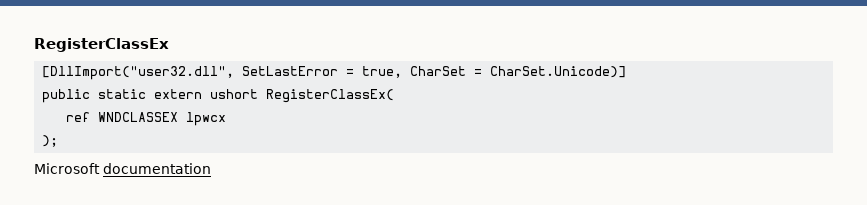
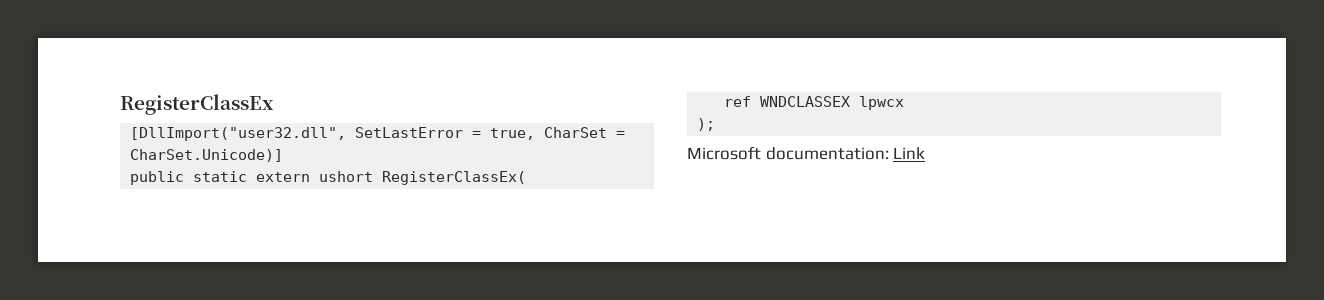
- Microsoft documentation
+ Microsoft documentation: Link

